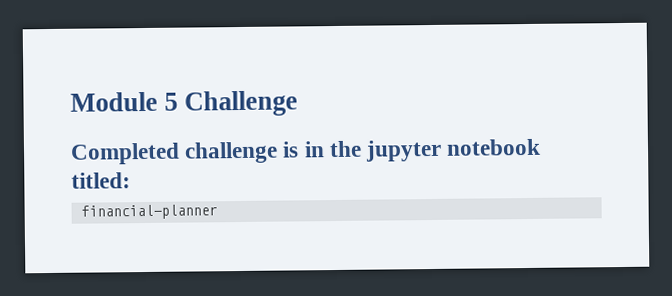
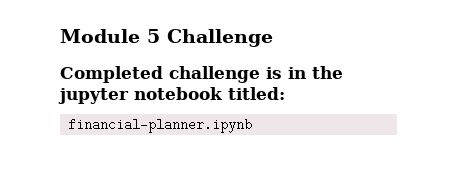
- financial-planner
+ financial-planner.ipynb

